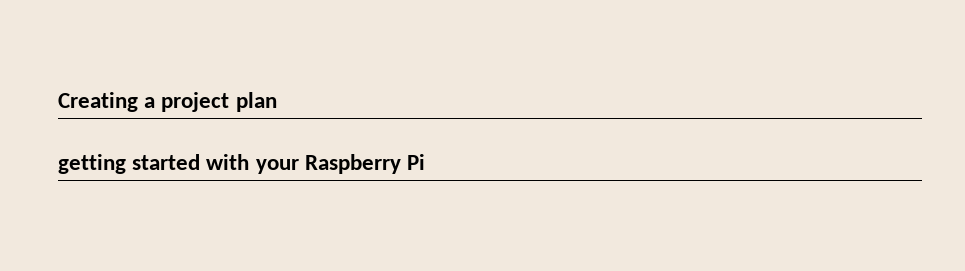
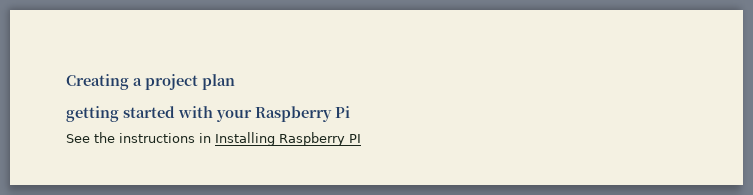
+ See the instructions in Installing Raspberry PI

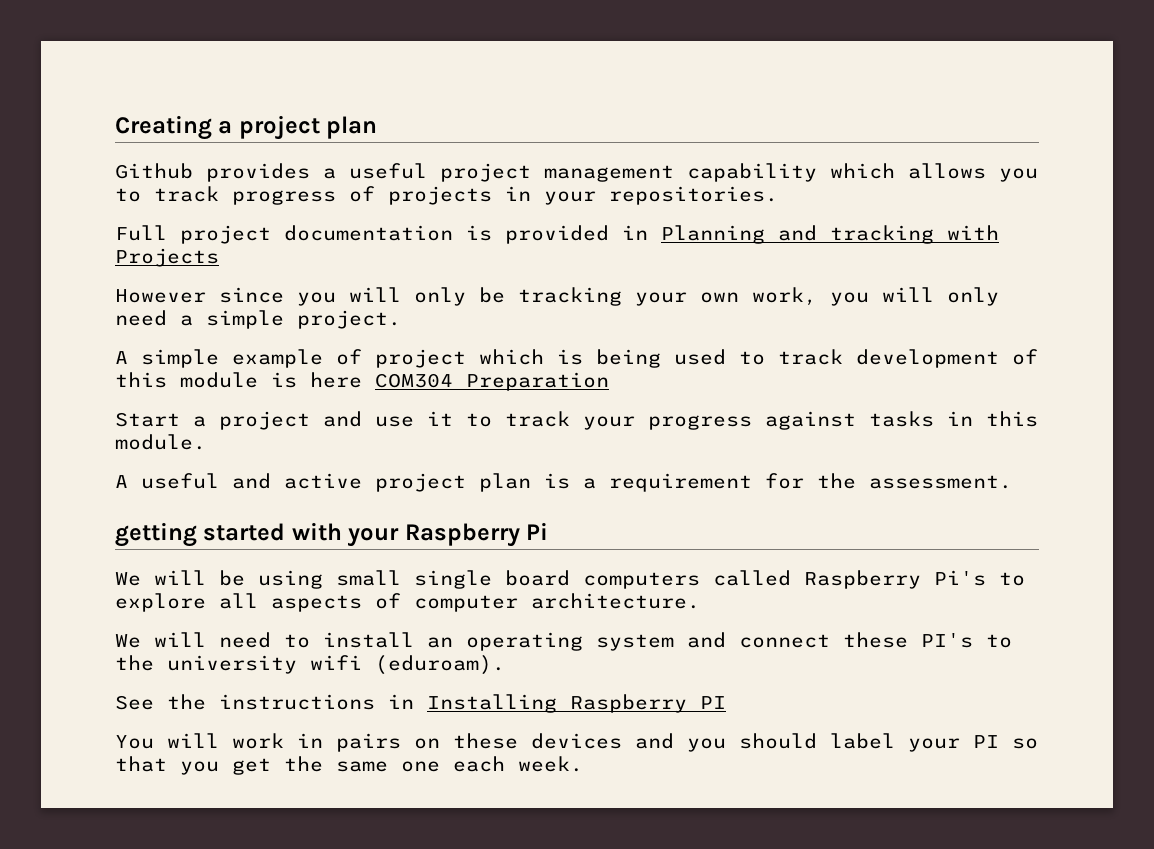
+ Github provides a useful project management capability which allows you to track progress of projects in your repositories.
+ Full project documentation is provided in Planning and tracking with Projects
+ However since you will only be tracking your own work, you will only need a simple project.
+ A simple example of project which is being used to track development of this module is here COM304 Preparation
+ Start a project and use it to track your progress against tasks in this module.
+ A useful and active project plan is a requirement for the assessment.
+ We will be using small single board computers called Raspberry Pi's to explore all aspects of computer architecture.
+ We will need to install an operating system and connect these PI's to the university wifi (eduroam).
+ You will work in pairs on these devices and you should label your PI so that you get the same one each week.

